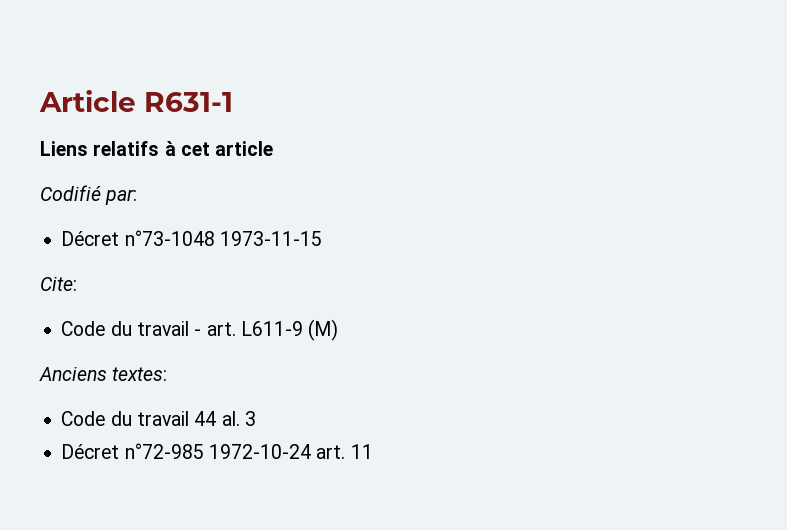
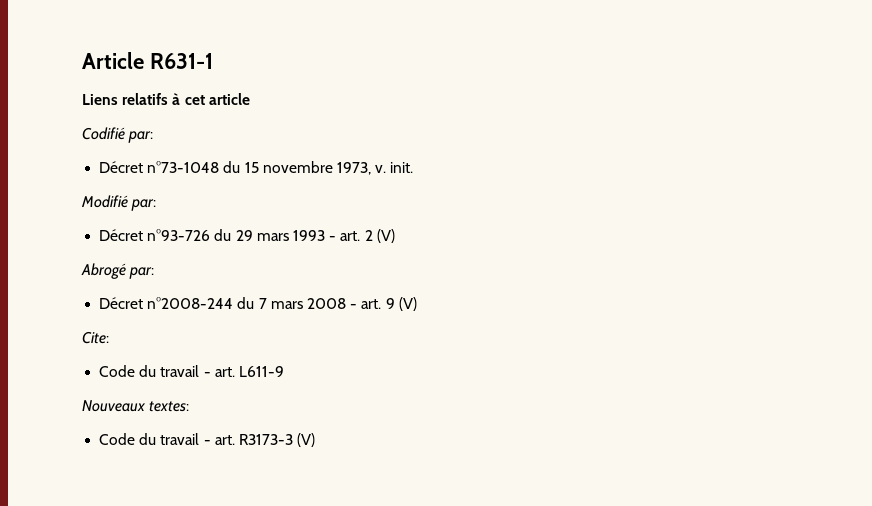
- Décret n°73-1048 1973-11-15
+ Décret n°73-1048 du 15 novembre 1973, v. init.
+ Modifié par:
+ Décret n°93-726 du 29 mars 1993 - art. 2 (V)
+ Abrogé par:
+ Décret n°2008-244 du 7 mars 2008 - art. 9 (V)
- Code du travail - art. L611-9 (M)
- Anciens textes:
+ Code du travail - art. L611-9
+ Nouveaux textes:
- Code du travail 44 al. 3
- Décret n°72-985 1972-10-24 art. 11
+ Code du travail - art. R3173-3 (V)

